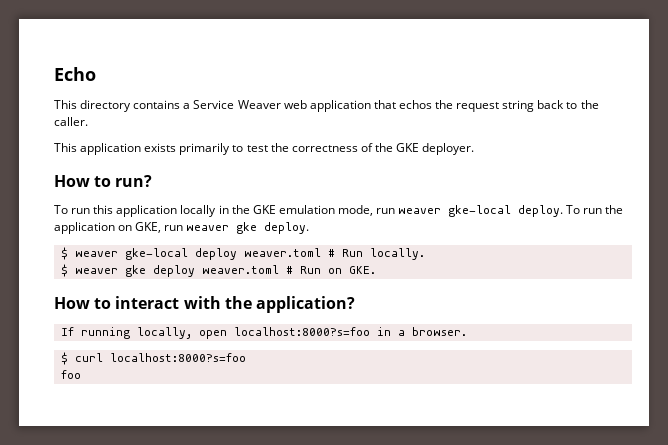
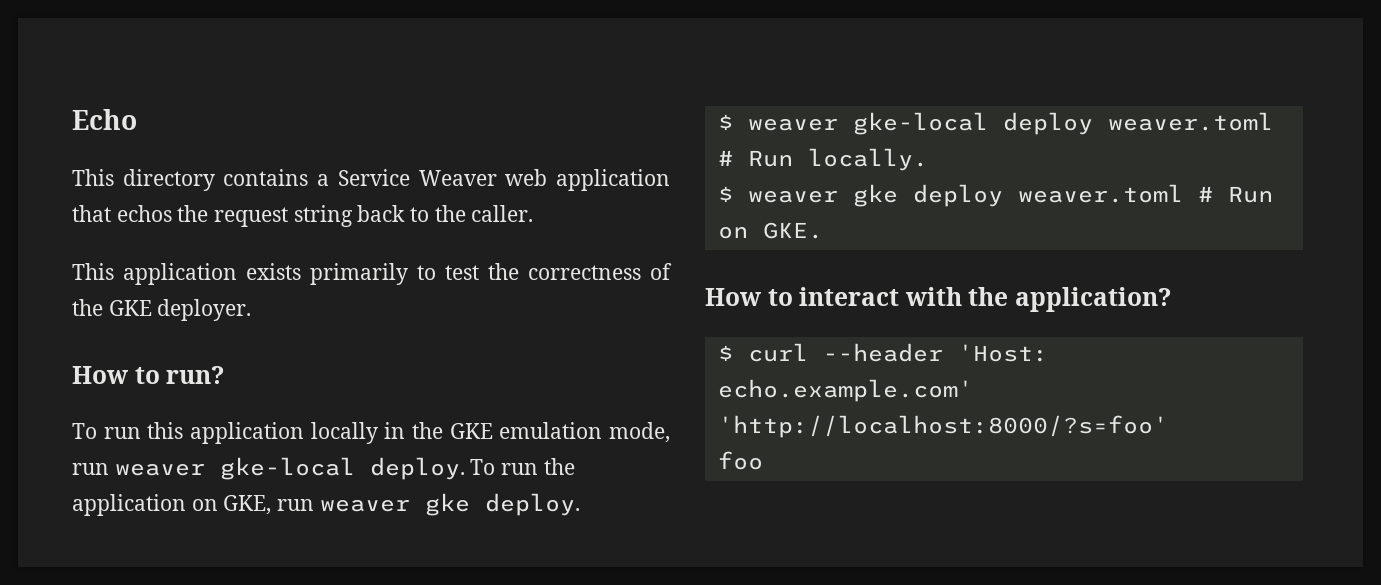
- If running locally, open localhost:8000?s=foo in a browser.
- $ curl localhost:8000?s=foo
+ $ curl --header 'Host: echo.example.com' 'http://localhost:8000/?s=foo'

